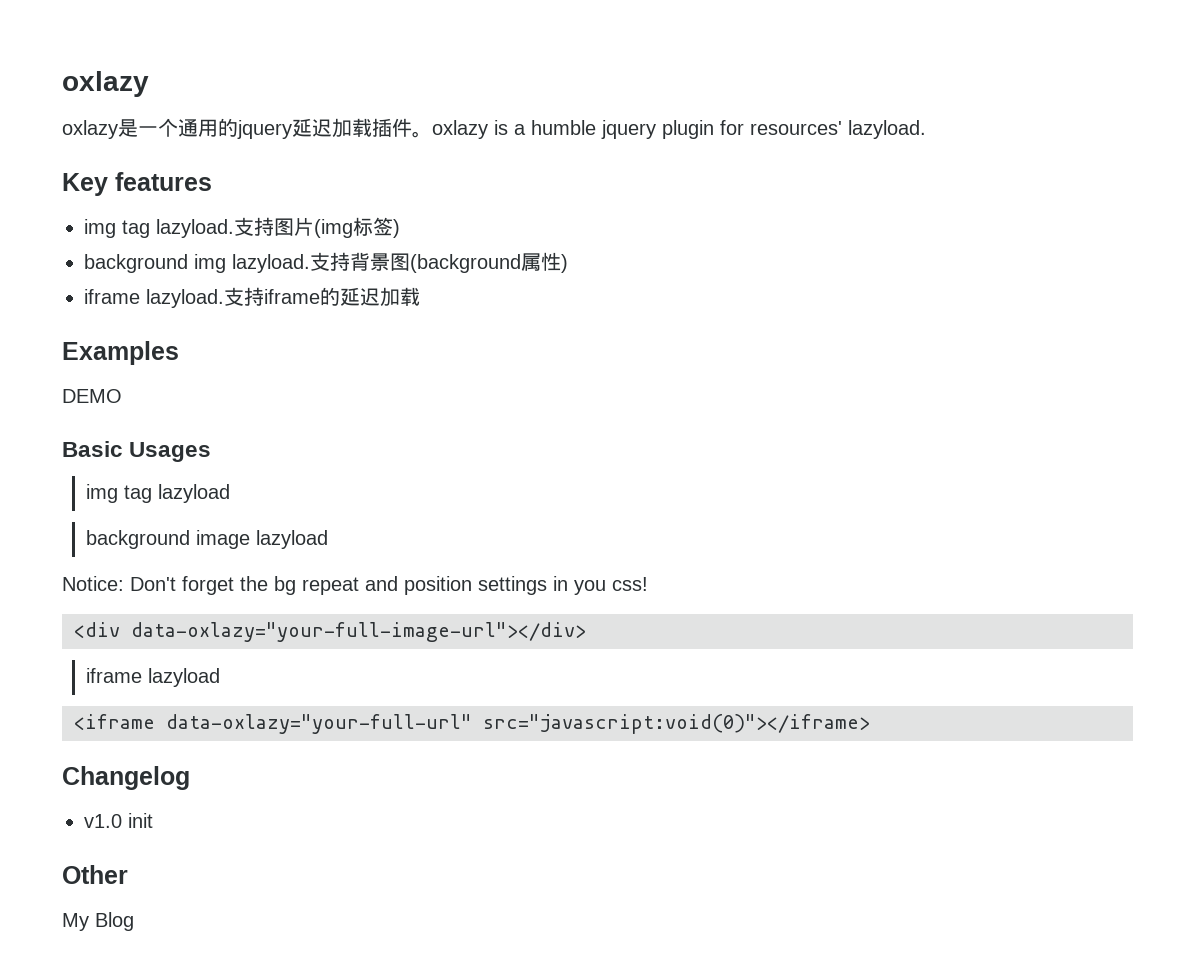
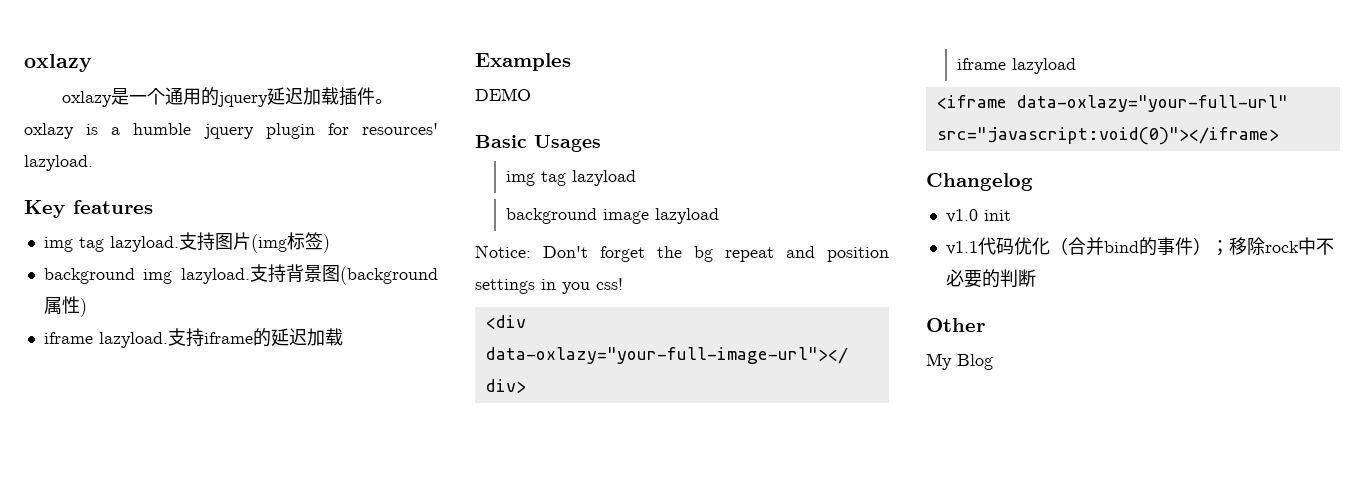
+ v1.1代码优化（合并bind的事件）；移除rock中不必要的判断

